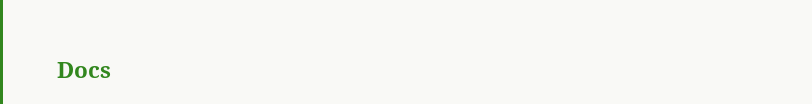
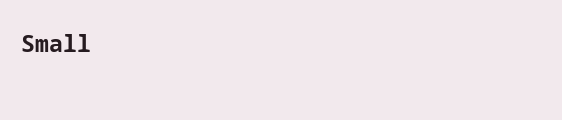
- Docs
+ Small

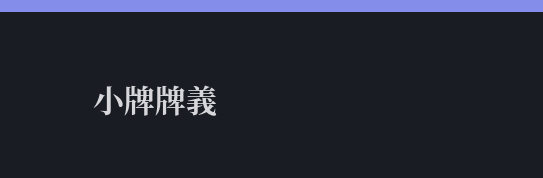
- Small
+ 小牌牌義

